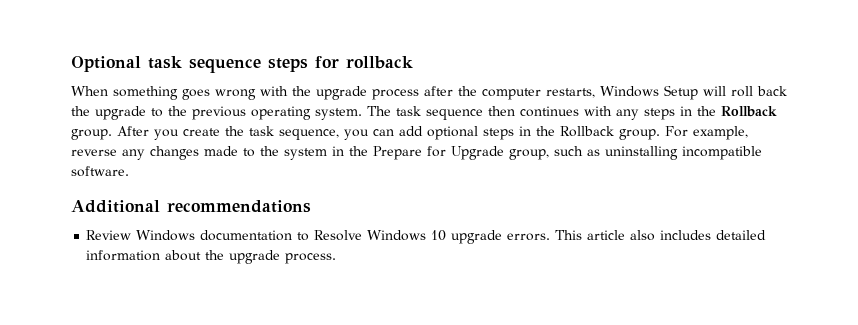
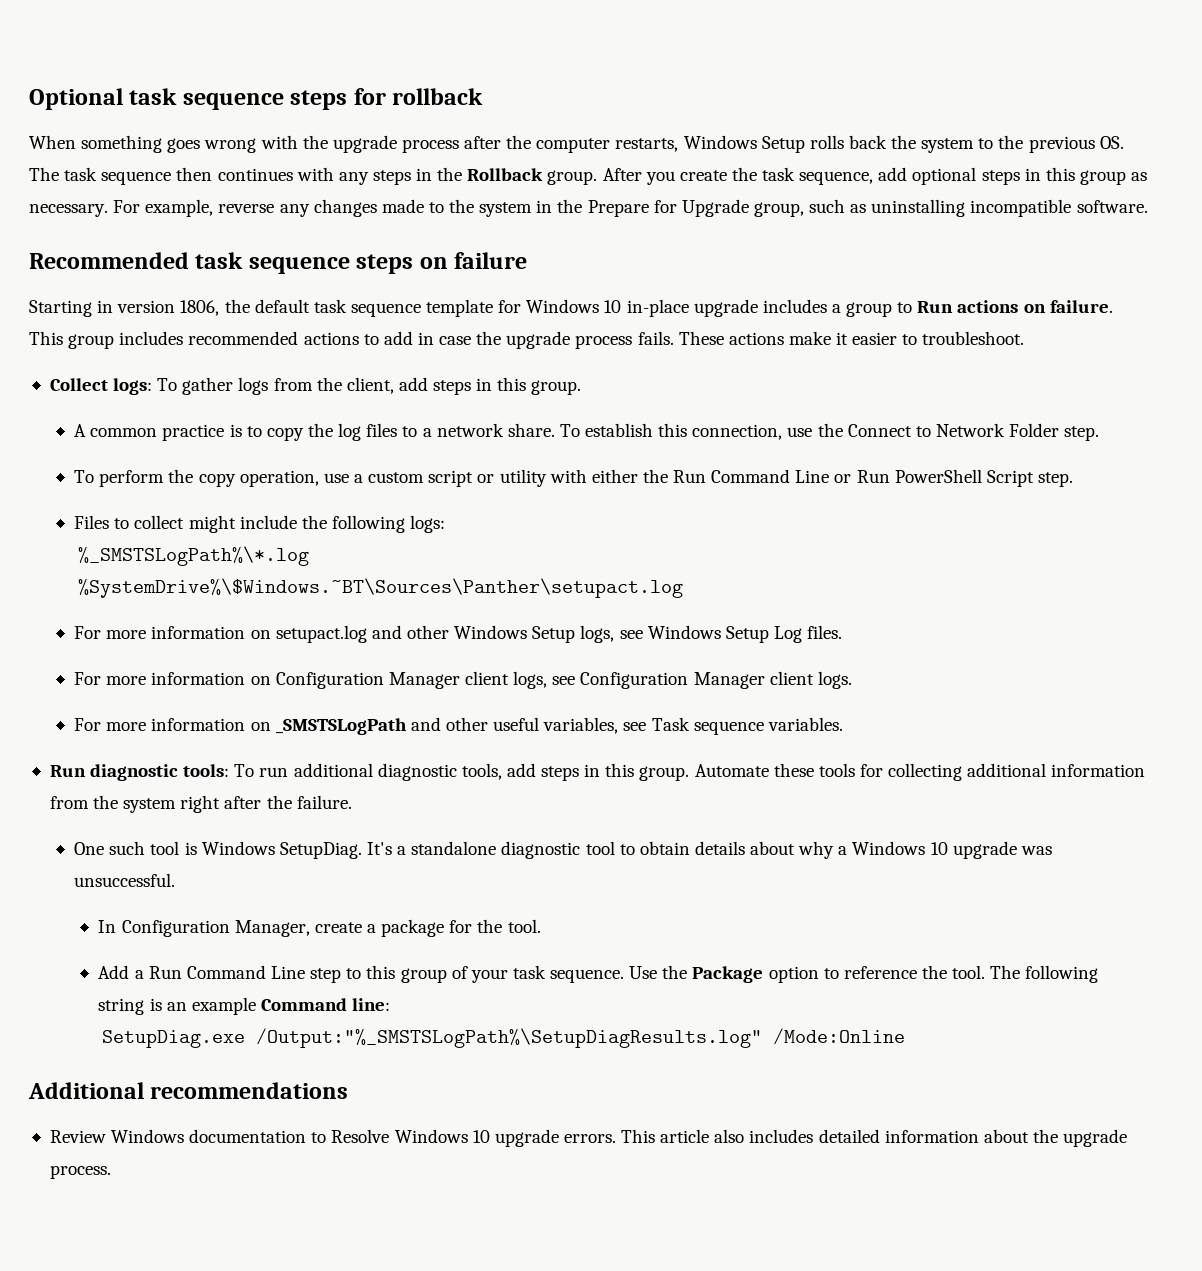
- When something goes wrong with the upgrade process after the computer restarts, Windows Setup will roll back the upgrade to the previous operating system. The task sequence then continues with any steps in the Rollback group.
+ When something goes wrong with the upgrade process after the computer restarts, Windows Setup rolls back the system to the previous OS. The task sequence then continues with any steps in the Rollback group.
- After you create the task sequence, you can add optional steps in the Rollback group.
+ After you create the task sequence, add optional steps in this group as necessary.
+ Recommended task sequence steps on failure
+ Starting in version 1806, the default task sequence template for Windows 10 in-place upgrade includes a group to Run actions on failure. This group includes recommended actions to add in case the upgrade process fails. These actions make it easier to troubleshoot.
+ Collect logs: To gather logs from the client, add steps in this group.
+ A common practice is to copy the log files to a network share. To establish this connection, use the Connect to Network Folder step.
+ To perform the copy operation, use a custom script or utility with either the Run Command Line or Run PowerShell Script step.
+ Files to collect might include the following logs:
+ %_SMSTSLogPath%\*.log
+ %SystemDrive%\$Windows.~BT\Sources\Panther\setupact.log
+ For more information on setupact.log and other Windows Setup logs, see Windows Setup Log files.
+ For more information on Configuration Manager client logs, see Configuration Manager client logs.
+ For more information on _SMSTSLogPath and other useful variables, see Task sequence variables.
+ Run diagnostic tools: To run additional diagnostic tools, add steps in this group. Automate these tools for collecting additional information from the system right after the failure.
+ One such tool is Windows SetupDiag. It's a standalone diagnostic tool to obtain details about why a Windows 10 upgrade was unsuccessful.
+ In Configuration Manager, create a package for the tool.
+ Add a Run Command Line step to this group of your task sequence. Use the Package option to reference the tool. The following string is an example Command line:
+ SetupDiag.exe /Output:"%_SMSTSLogPath%\SetupDiagResults.log" /Mode:Online

